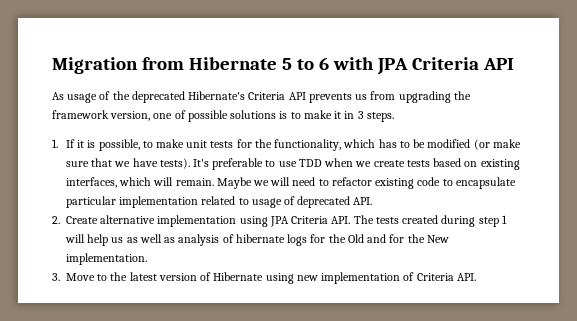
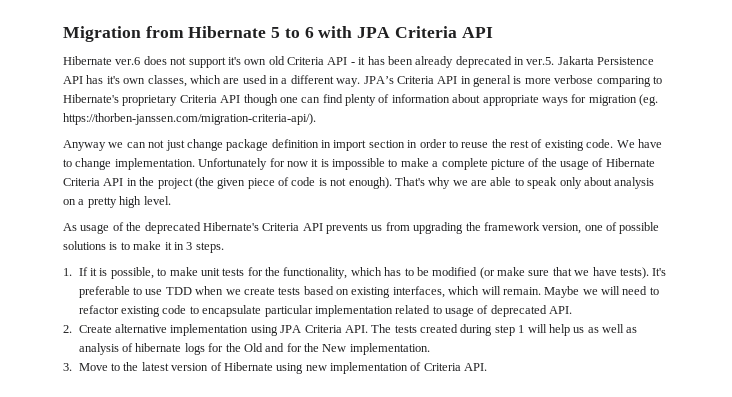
+ Hibernate ver.6 does not support it's own old Criteria API - it has been already deprecated in ver.5. Jakarta Persistence API has it's own classes, which are used in a different way. JPA’s Criteria API in general is more verbose comparing to Hibernate's proprietary Criteria API though one can find plenty of information about appropriate ways for migration (eg. https://thorben-janssen.com/migration-criteria-api/).
+ Anyway we can not just change package definition in import section in order to reuse the rest of existing code. We have to change implementation. Unfortunately for now it is impossible to make a complete picture of the usage of Hibernate Criteria API in the project (the given piece of code is not enough). That's why we are able to speak only about analysis on a pretty high level.

